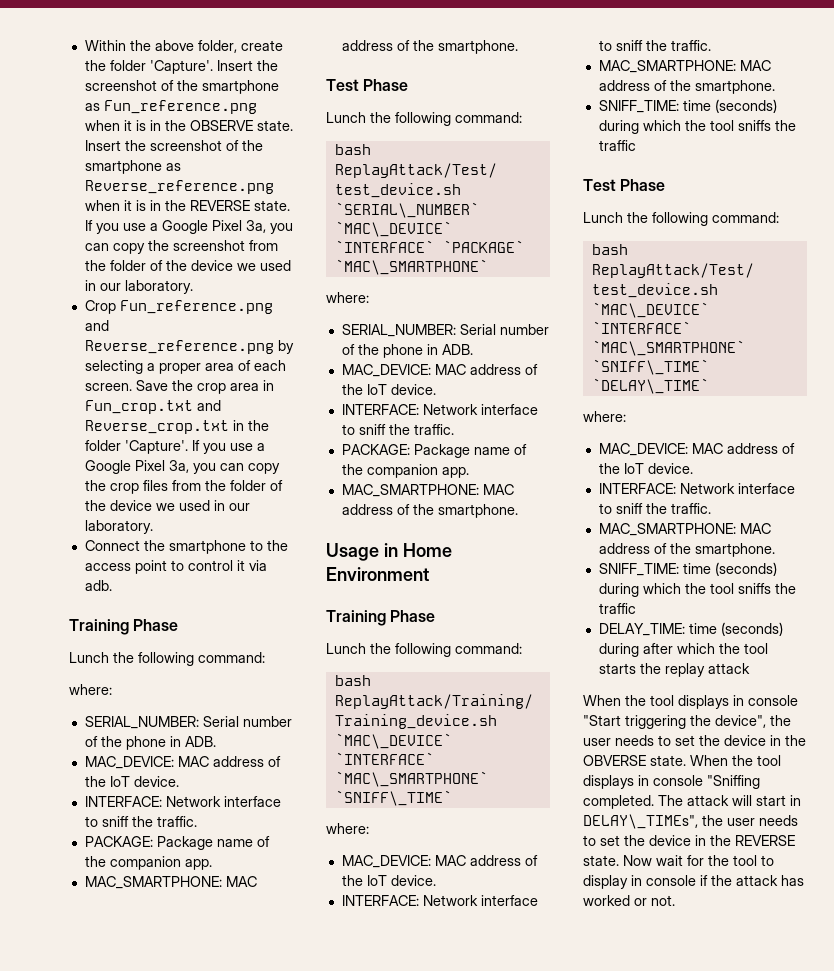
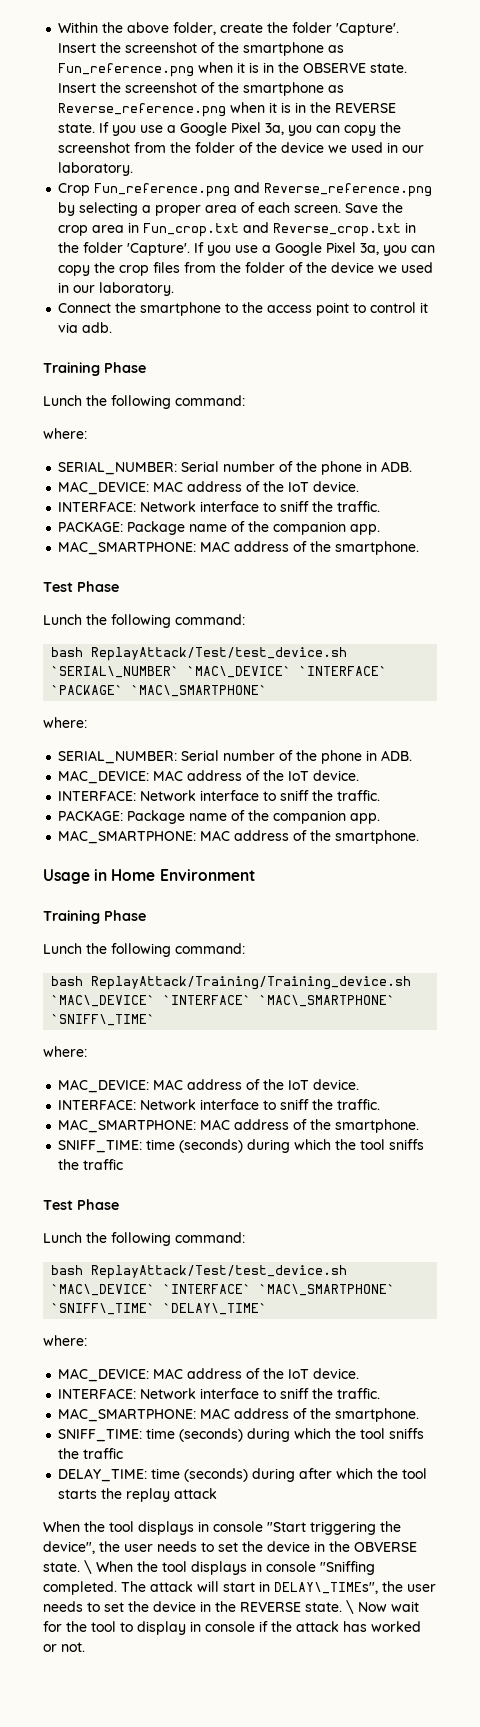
- When the tool displays in console "Sniffing completed.
+ \ When the tool displays in console "Sniffing completed.
- Now wait for the tool to display in console if the attack has worked or not.
+ \ Now wait for the tool to display in console if the attack has worked or not.

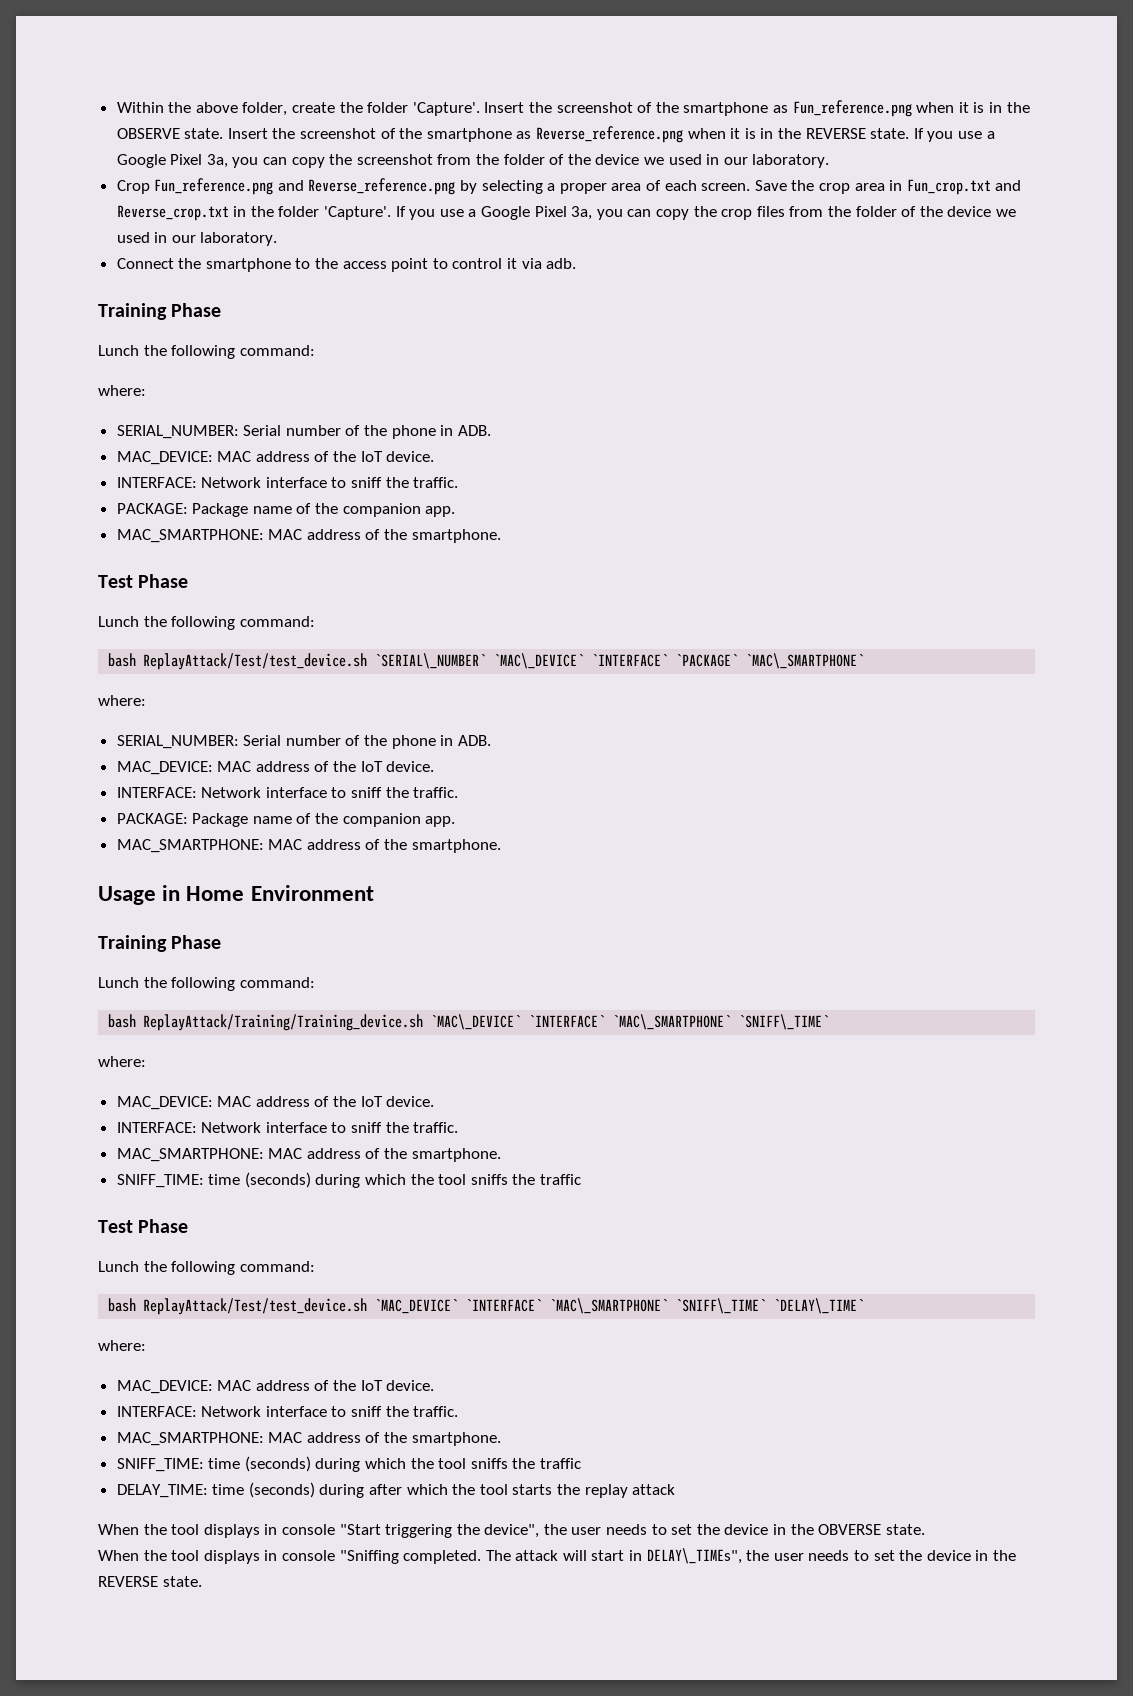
- bash ReplayAttack/Test/test_device.sh `MAC\_DEVICE` `INTERFACE` `MAC\_SMARTPHONE` `SNIFF\_TIME` `DELAY\_TIME`
+ bash ReplayAttack/Test/test_device.sh `MAC_DEVICE` `INTERFACE` `MAC\_SMARTPHONE` `SNIFF\_TIME` `DELAY\_TIME`
- When the tool displays in console "Start triggering the device", the user needs to set the device in the OBVERSE state. \ When the tool displays in console "Sniffing completed.
+ When the tool displays in console "Start triggering the device", the user needs to set the device in the OBVERSE state.
+ When the tool displays in console "Sniffing completed.
- \ Now wait for the tool to display in console if the attack has worked or not.

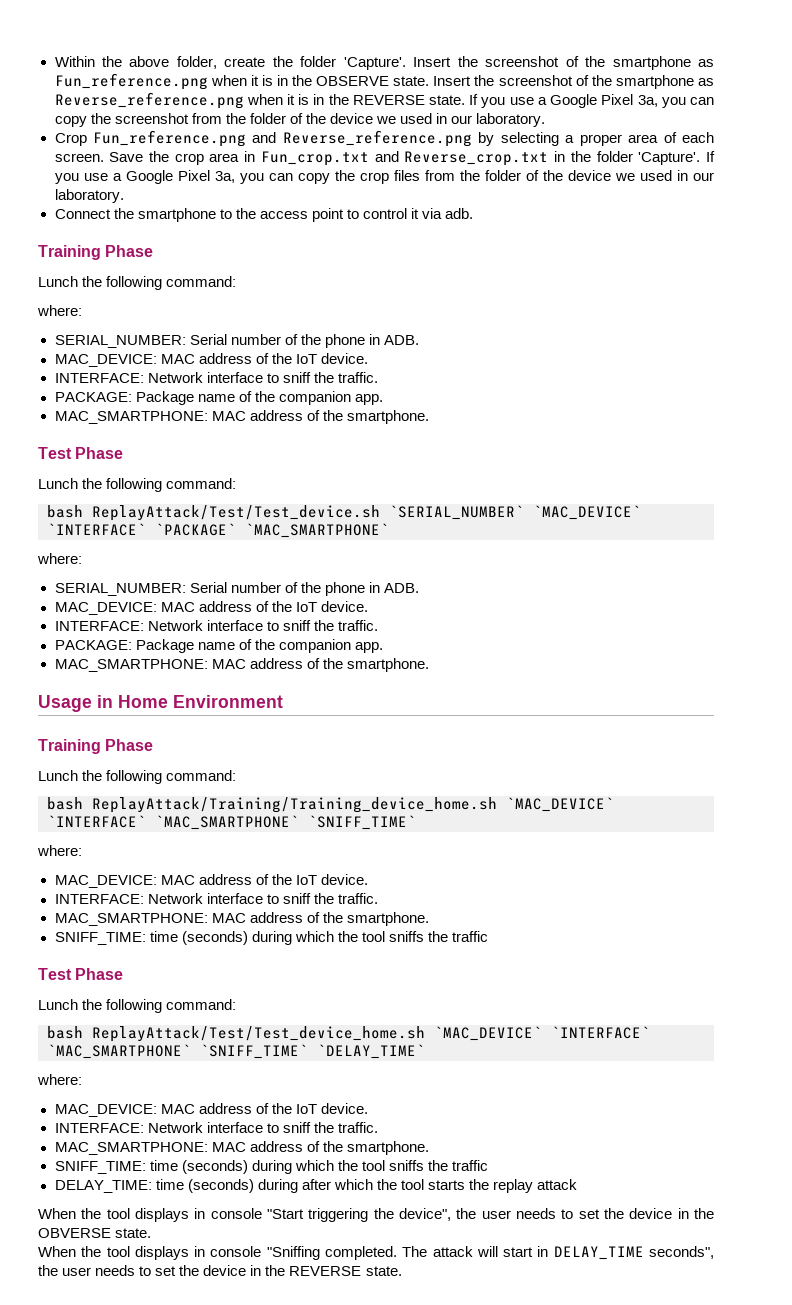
- bash ReplayAttack/Test/test_device.sh `SERIAL\_NUMBER` `MAC\_DEVICE` `INTERFACE` `PACKAGE` `MAC\_SMARTPHONE`
+ bash ReplayAttack/Test/Test_device.sh `SERIAL_NUMBER` `MAC_DEVICE` `INTERFACE` `PACKAGE` `MAC_SMARTPHONE`
- bash ReplayAttack/Training/Training_device.sh `MAC\_DEVICE` `INTERFACE` `MAC\_SMARTPHONE` `SNIFF\_TIME`
+ bash ReplayAttack/Training/Training_device_home.sh `MAC_DEVICE` `INTERFACE` `MAC_SMARTPHONE` `SNIFF_TIME`
- bash ReplayAttack/Test/test_device.sh `MAC_DEVICE` `INTERFACE` `MAC\_SMARTPHONE` `SNIFF\_TIME` `DELAY\_TIME`
+ bash ReplayAttack/Test/Test_device_home.sh `MAC_DEVICE` `INTERFACE` `MAC_SMARTPHONE` `SNIFF_TIME` `DELAY_TIME`
- The attack will start in DELAY\_TIMEs", the user needs to set the device in the REVERSE state.
+ The attack will start in DELAY_TIME seconds", the user needs to set the device in the REVERSE state.

